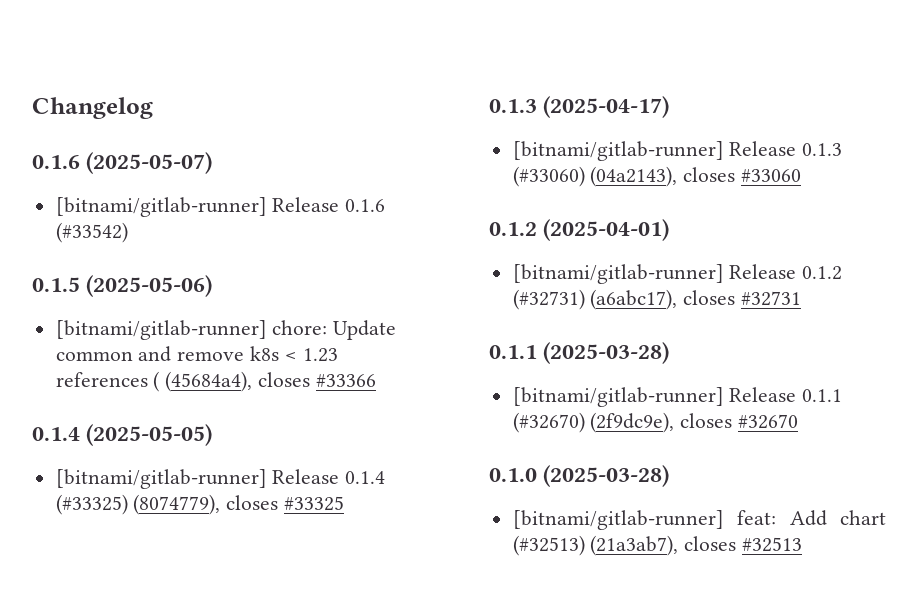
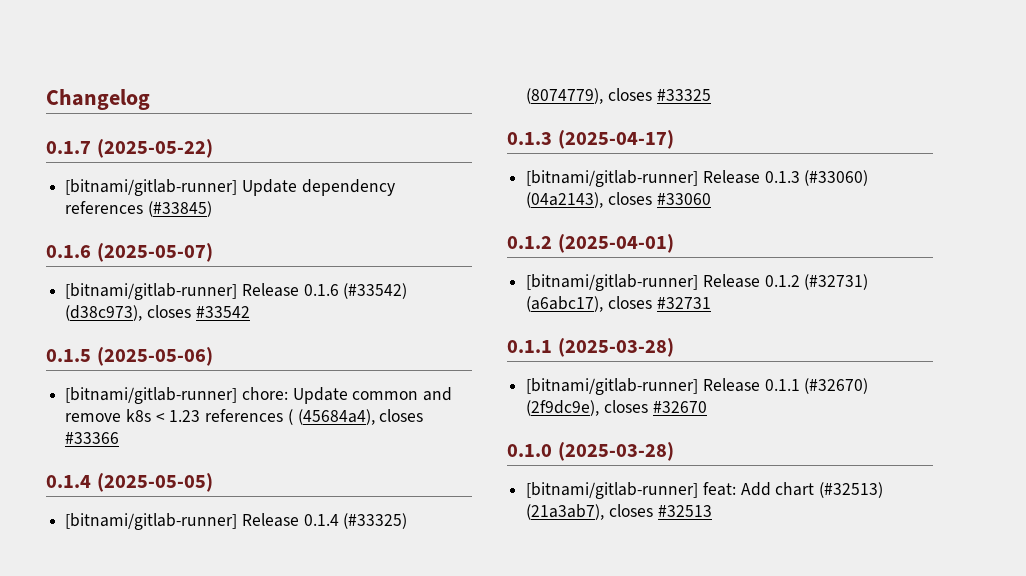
+ 0.1.7 (2025-05-22)
+ [bitnami/gitlab-runner] Update dependency references (#33845)
- [bitnami/gitlab-runner] Release 0.1.6 (#33542)
+ [bitnami/gitlab-runner] Release 0.1.6 (#33542) (d38c973), closes #33542

